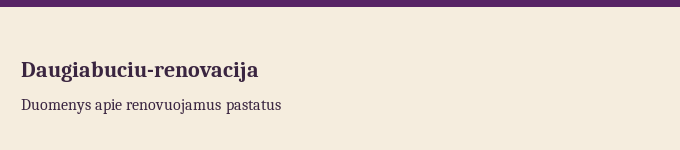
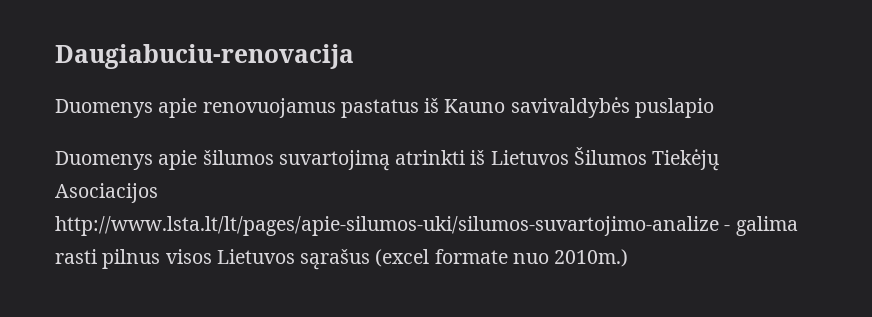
- Duomenys apie renovuojamus pastatus
+ Duomenys apie renovuojamus pastatus iš Kauno savivaldybės puslapio
+ Duomenys apie šilumos suvartojimą atrinkti iš Lietuvos Šilumos Tiekėjų Asociacijos http://www.lsta.lt/lt/pages/apie-silumos-uki/silumos-suvartojimo-analize - galima rasti pilnus visos Lietuvos sąrašus (excel formate nuo 2010m.)

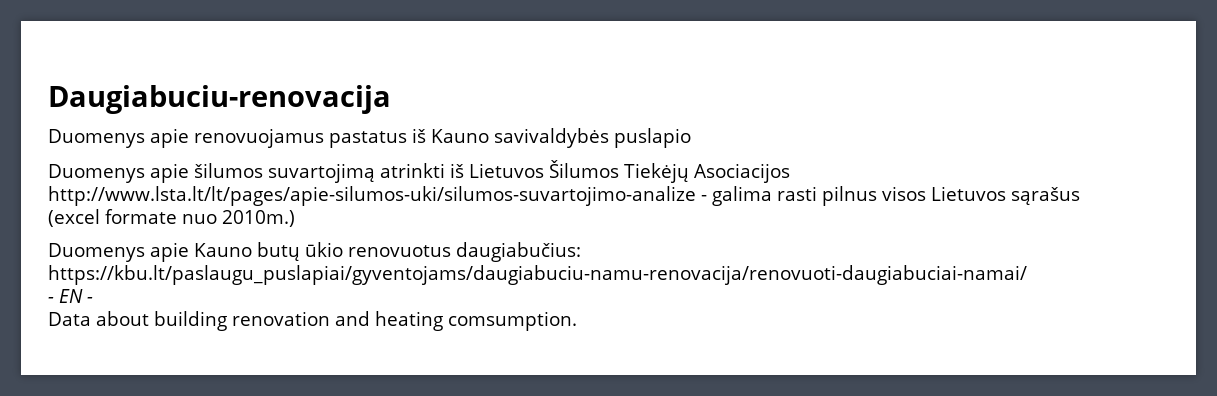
+ Duomenys apie Kauno butų ūkio renovuotus daugiabučius: https://kbu.lt/paslaugu_puslapiai/gyventojams/daugiabuciu-namu-renovacija/renovuoti-daugiabuciai-namai/
+ - EN -
+ Data about building renovation and heating comsumption.

